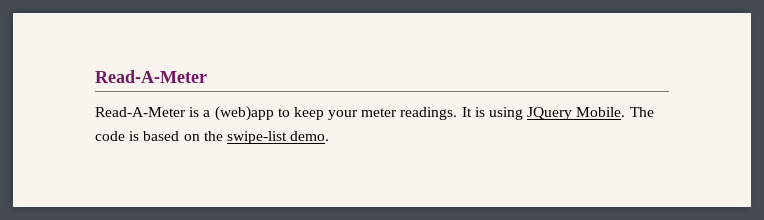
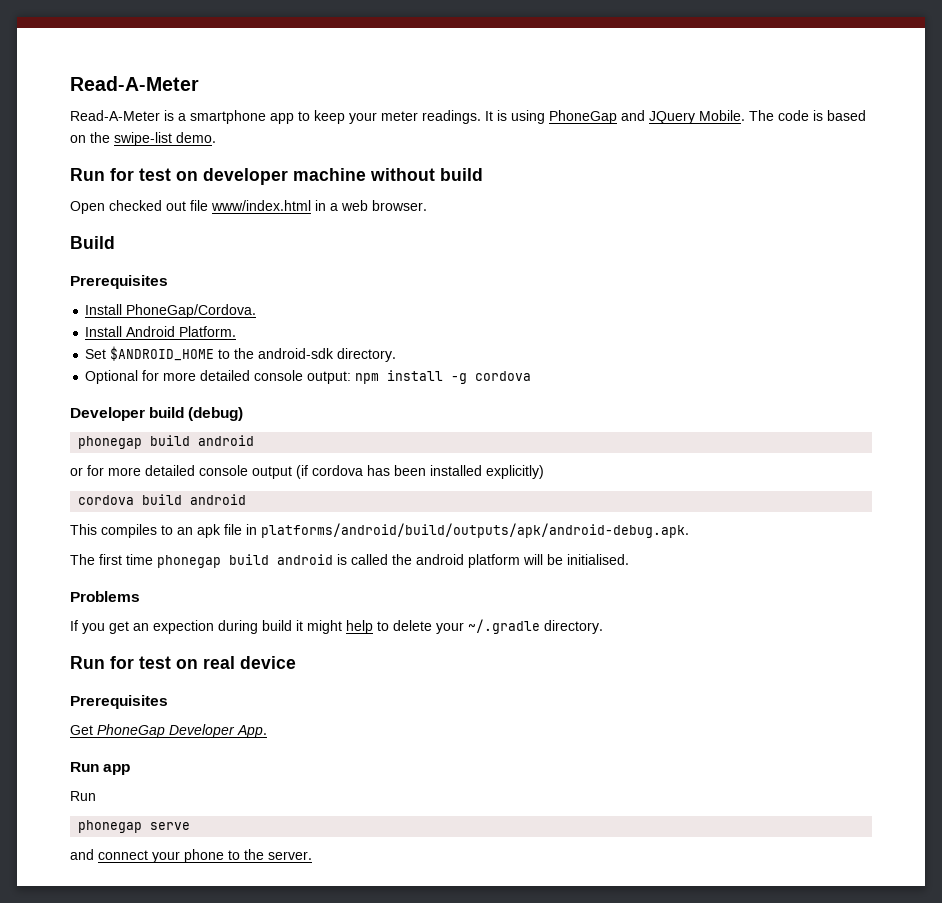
- Read-A-Meter is a (web)app to keep your meter readings.
+ Read-A-Meter is a smartphone app to keep your meter readings.
- It is using JQuery Mobile.
+ It is using PhoneGap and JQuery Mobile.
+ Run for test on developer machine without build
+ Open checked out file www/index.html in a web browser.
+ Build
+ Prerequisites
+ Install PhoneGap/Cordova.
+ Install Android Platform.
+ Set $ANDROID_HOME to the android-sdk directory.
+ Optional for more detailed console output: npm install -g cordova
+ Developer build (debug)
+ phonegap build android
+ or for more detailed console output (if cordova has been installed explicitly)
+ cordova build android
+ This compiles to an apk file in platforms/android/build/outputs/apk/android-debug.apk.
+ The first time phonegap build android is called the android platform will be initialised.
+ Problems
+ If you get an expection during build it might help to delete your ~/.gradle directory.
+ Run for test on real device
+ Prerequisites
+ Get PhoneGap Developer App.
+ Run app
+ Run
+ phonegap serve
+ and connect your phone to the server.

